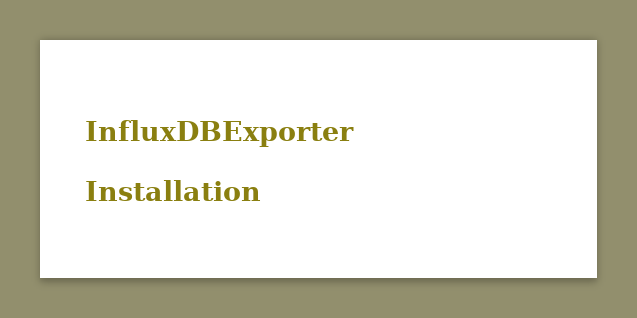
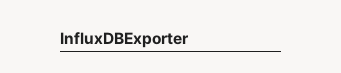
- Installation

